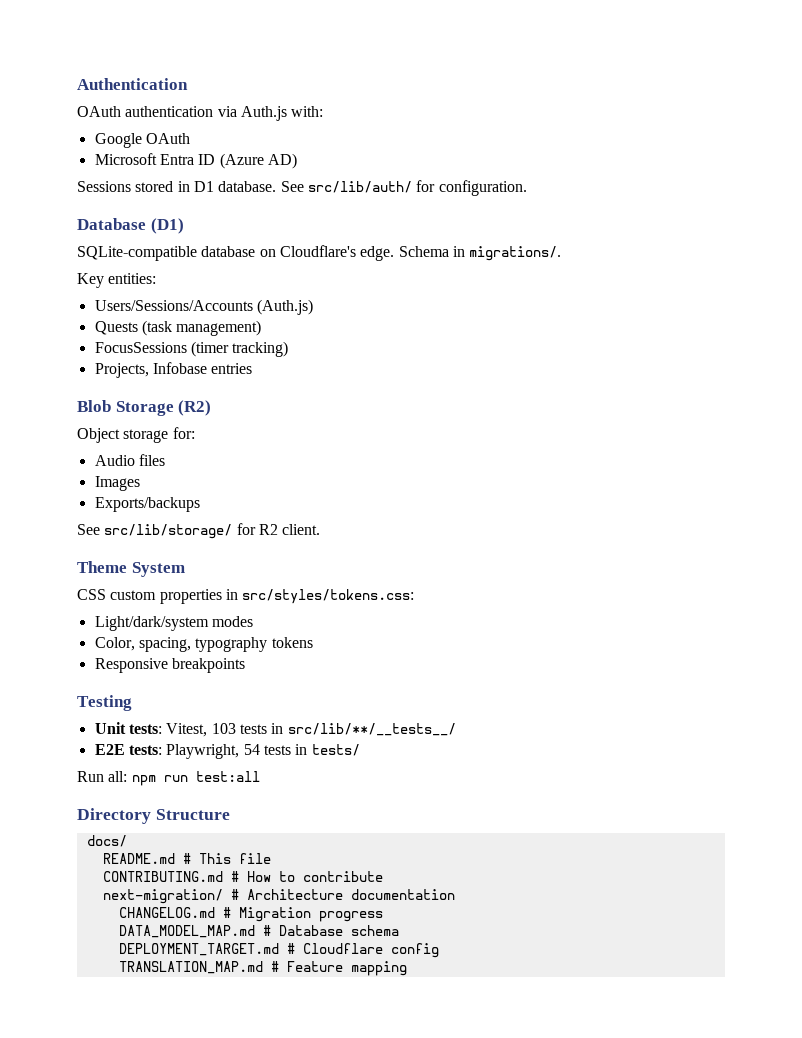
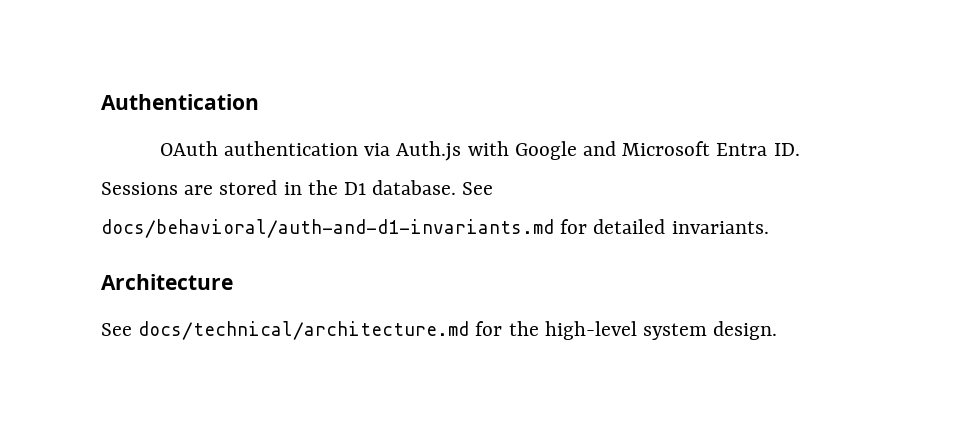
- OAuth authentication via Auth.js with:
- Google OAuth
- Microsoft Entra ID (Azure AD)
- Sessions stored in D1 database.
+ OAuth authentication via Auth.js with Google and Microsoft Entra ID. Sessions are stored in the D1 database.
- See src/lib/auth/ for configuration.
- Database (D1)
- SQLite-compatible database on Cloudflare's edge. Schema in migrations/.
- Key entities:
- Users/Sessions/Accounts (Auth.js)
- Quests (task management)
- FocusSessions (timer tracking)
- Projects, Infobase entries
- Blob Storage (R2)
- Object storage for:
- Audio files
- Images
- Exports/backups
- See src/lib/storage/ for R2 client.
- Theme System
- CSS custom properties in src/styles/tokens.css:
- Light/dark/system modes
- Color, spacing, typography tokens
- Responsive breakpoints
- Testing
- Unit tests: Vitest, 103 tests in src/lib/**/__tests__/
- E2E tests: Playwright, 54 tests in tests/
- Run all: npm run test:all
- Directory Structure
- docs/
- README.md # This file
- CONTRIBUTING.md # How to contribute
- next-migration/ # Architecture documentation
- CHANGELOG.md # Migration progress
- DATA_MODEL_MAP.md # Database schema
- DEPLOYMENT_TARGET.md # Cloudflare config
- TRANSLATION_MAP.md # Feature mapping
+ See docs/behavioral/auth-and-d1-invariants.md for detailed invariants.
+ Architecture
+ See docs/technical/architecture.md for the high-level system design.

